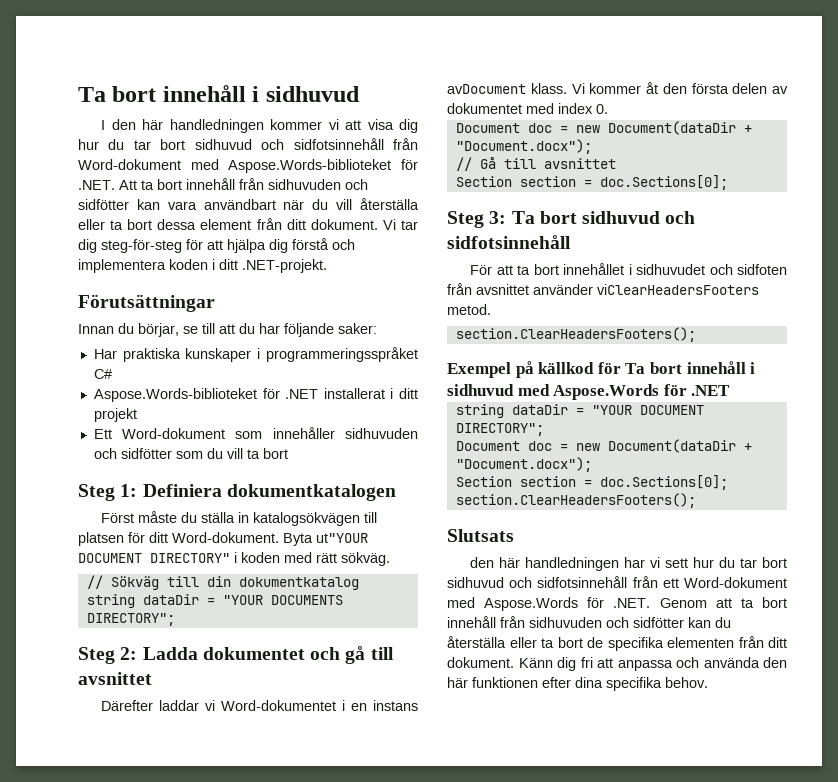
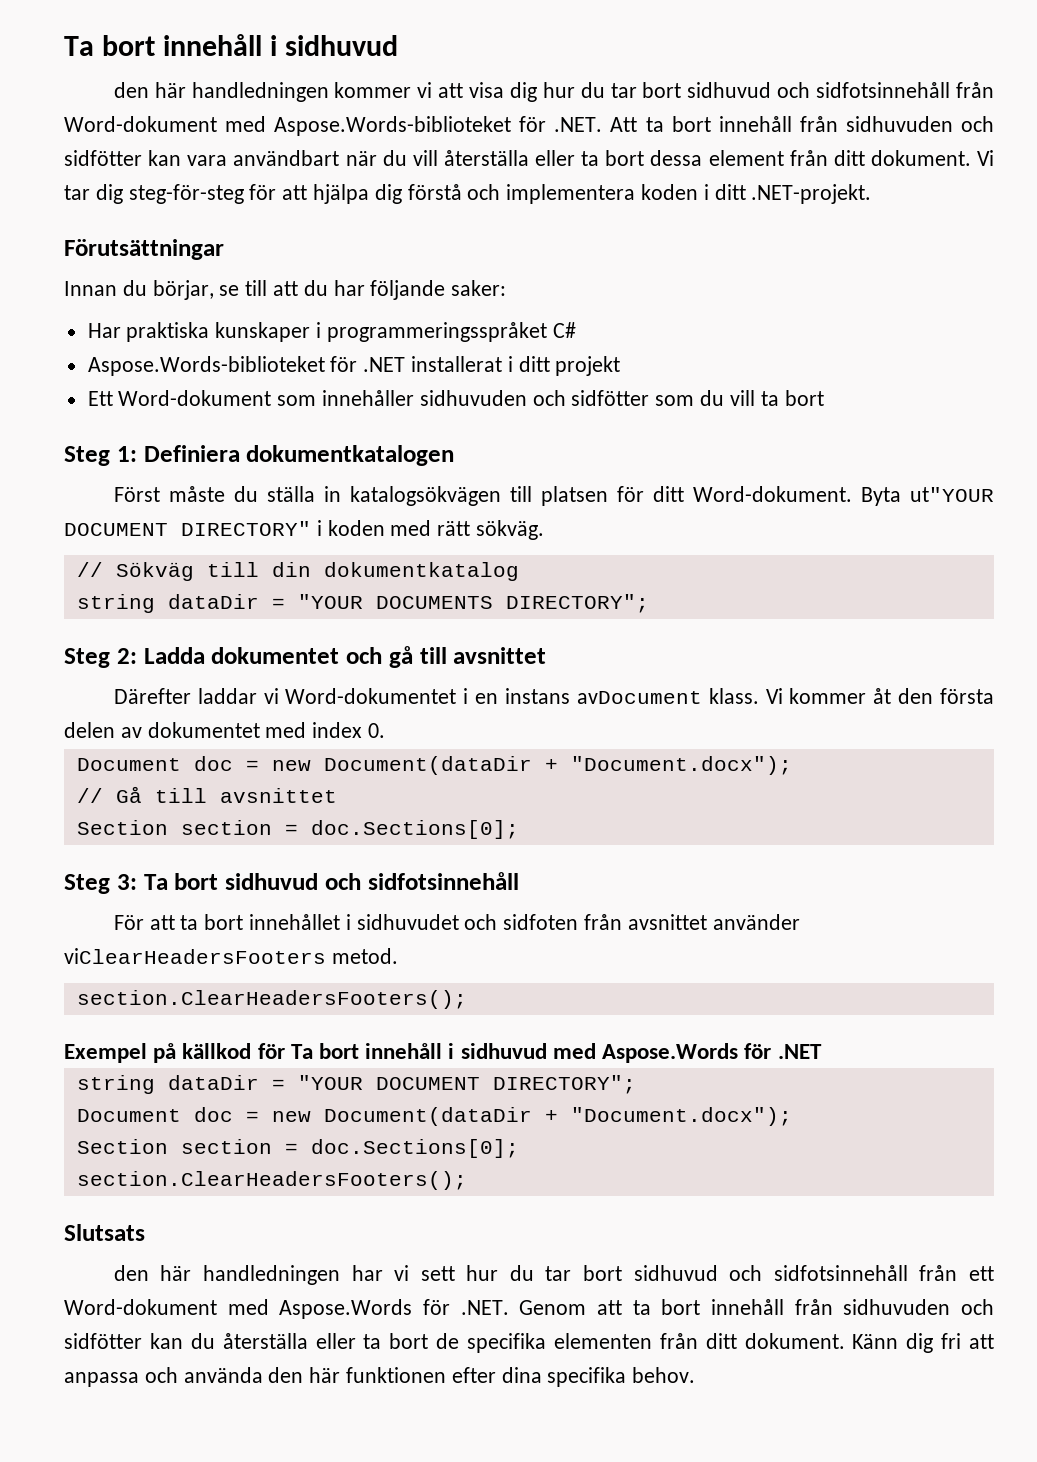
- I den här handledningen kommer vi att visa dig hur du tar bort sidhuvud och sidfotsinnehåll från Word-dokument med Aspose.Words-biblioteket för .NET. Att ta bort innehåll från sidhuvuden och sidfötter kan vara användbart när du vill återställa eller ta bort dessa element från ditt dokument.
+ den här handledningen kommer vi att visa dig hur du tar bort sidhuvud och sidfotsinnehåll från Word-dokument med Aspose.Words-biblioteket för .NET. Att ta bort innehåll från sidhuvuden och sidfötter kan vara användbart när du vill återställa eller ta bort dessa element från ditt dokument.

